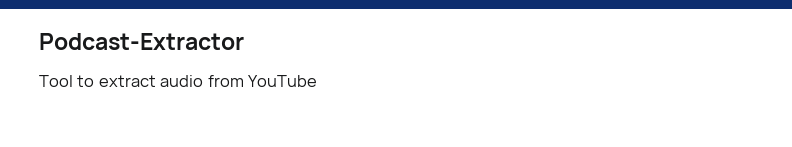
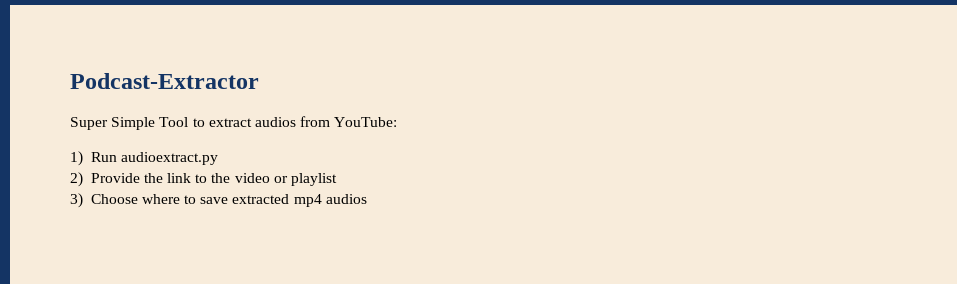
- Tool to extract audio from YouTube
+ Super Simple Tool to extract audios from YouTube:
+ 1) Run audioextract.py
+ 2) Provide the link to the video or playlist
+ 3) Choose where to save extracted mp4 audios

